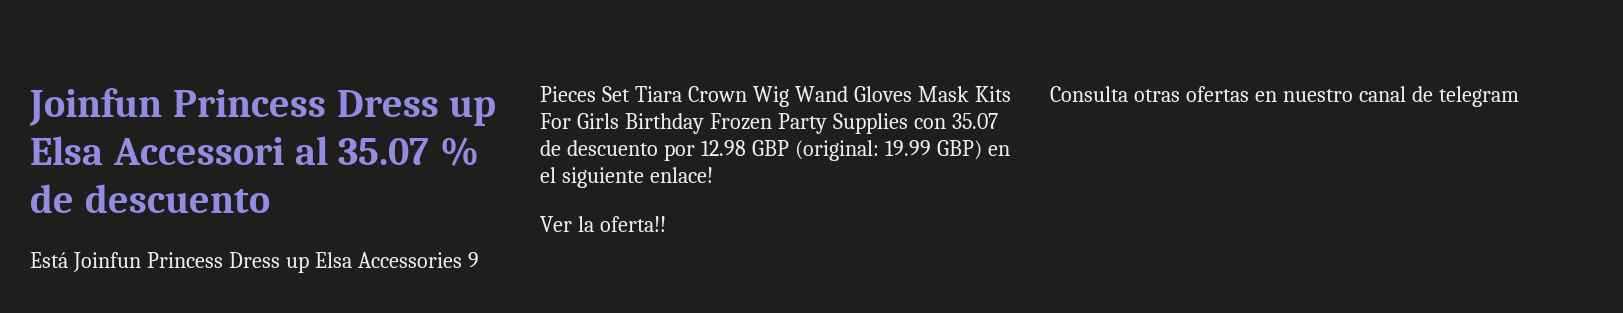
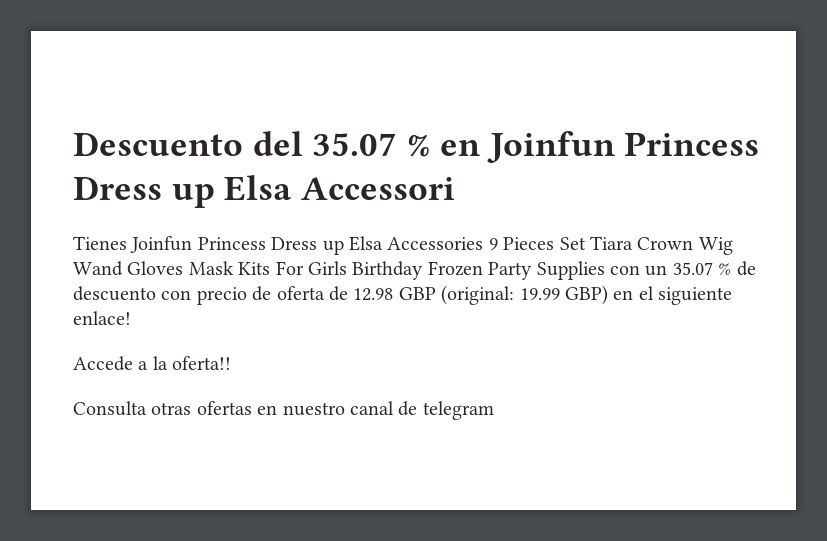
- Joinfun Princess Dress up Elsa Accessori al 35.07 % de descuento
- Está Joinfun Princess Dress up Elsa Accessories 9 Pieces Set Tiara Crown Wig Wand Gloves Mask Kits For Girls Birthday Frozen Party Supplies con 35.07 de descuento por 12.98 GBP (original: 19.99 GBP) en el siguiente enlace!
+ Descuento del 35.07 % en Joinfun Princess Dress up Elsa Accessori
+ Tienes Joinfun Princess Dress up Elsa Accessories 9 Pieces Set Tiara Crown Wig Wand Gloves Mask Kits For Girls Birthday Frozen Party Supplies con un 35.07 % de descuento con precio de oferta de 12.98 GBP (original: 19.99 GBP) en el siguiente enlace!
- Ver la oferta!!
+ Accede a la oferta!!

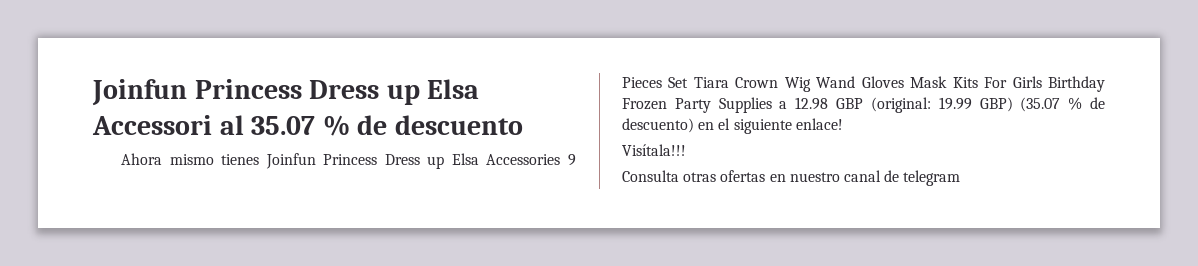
- Descuento del 35.07 % en Joinfun Princess Dress up Elsa Accessori
- Tienes Joinfun Princess Dress up Elsa Accessories 9 Pieces Set Tiara Crown Wig Wand Gloves Mask Kits For Girls Birthday Frozen Party Supplies con un 35.07 % de descuento con precio de oferta de 12.98 GBP (original: 19.99 GBP) en el siguiente enlace!
+ Joinfun Princess Dress up Elsa Accessori al 35.07 % de descuento
+ Ahora mismo tienes Joinfun Princess Dress up Elsa Accessories 9 Pieces Set Tiara Crown Wig Wand Gloves Mask Kits For Girls Birthday Frozen Party Supplies a 12.98 GBP (original: 19.99 GBP) (35.07 % de descuento) en el siguiente enlace!
- Accede a la oferta!!
+ Visítala!!!

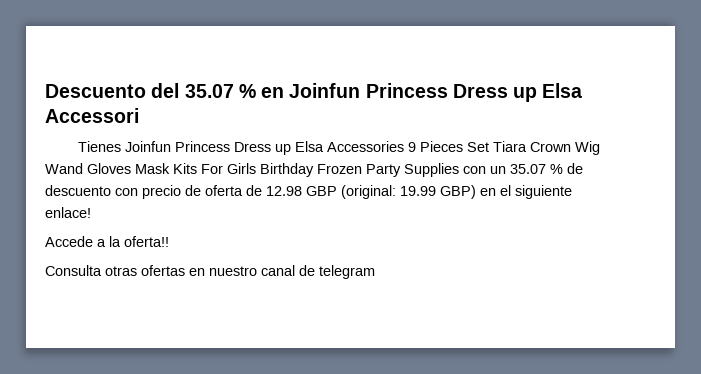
- Joinfun Princess Dress up Elsa Accessori al 35.07 % de descuento
- Ahora mismo tienes Joinfun Princess Dress up Elsa Accessories 9 Pieces Set Tiara Crown Wig Wand Gloves Mask Kits For Girls Birthday Frozen Party Supplies a 12.98 GBP (original: 19.99 GBP) (35.07 % de descuento) en el siguiente enlace!
+ Descuento del 35.07 % en Joinfun Princess Dress up Elsa Accessori
+ Tienes Joinfun Princess Dress up Elsa Accessories 9 Pieces Set Tiara Crown Wig Wand Gloves Mask Kits For Girls Birthday Frozen Party Supplies con un 35.07 % de descuento con precio de oferta de 12.98 GBP (original: 19.99 GBP) en el siguiente enlace!
- Visítala!!!
+ Accede a la oferta!!

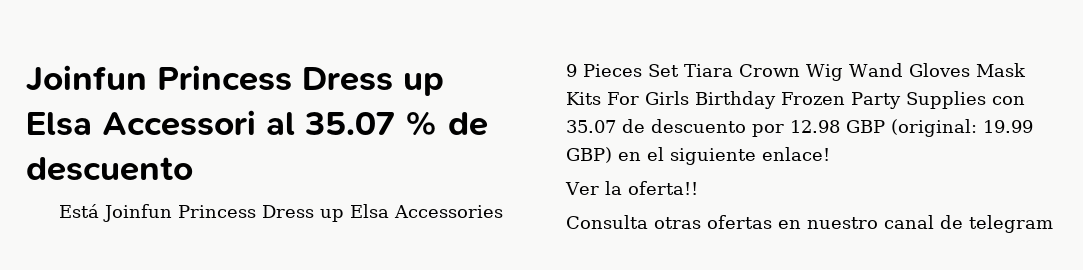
- Descuento del 35.07 % en Joinfun Princess Dress up Elsa Accessori
- Tienes Joinfun Princess Dress up Elsa Accessories 9 Pieces Set Tiara Crown Wig Wand Gloves Mask Kits For Girls Birthday Frozen Party Supplies con un 35.07 % de descuento con precio de oferta de 12.98 GBP (original: 19.99 GBP) en el siguiente enlace!
+ Joinfun Princess Dress up Elsa Accessori al 35.07 % de descuento
+ Está Joinfun Princess Dress up Elsa Accessories 9 Pieces Set Tiara Crown Wig Wand Gloves Mask Kits For Girls Birthday Frozen Party Supplies con 35.07 de descuento por 12.98 GBP (original: 19.99 GBP) en el siguiente enlace!
- Accede a la oferta!!
+ Ver la oferta!!

